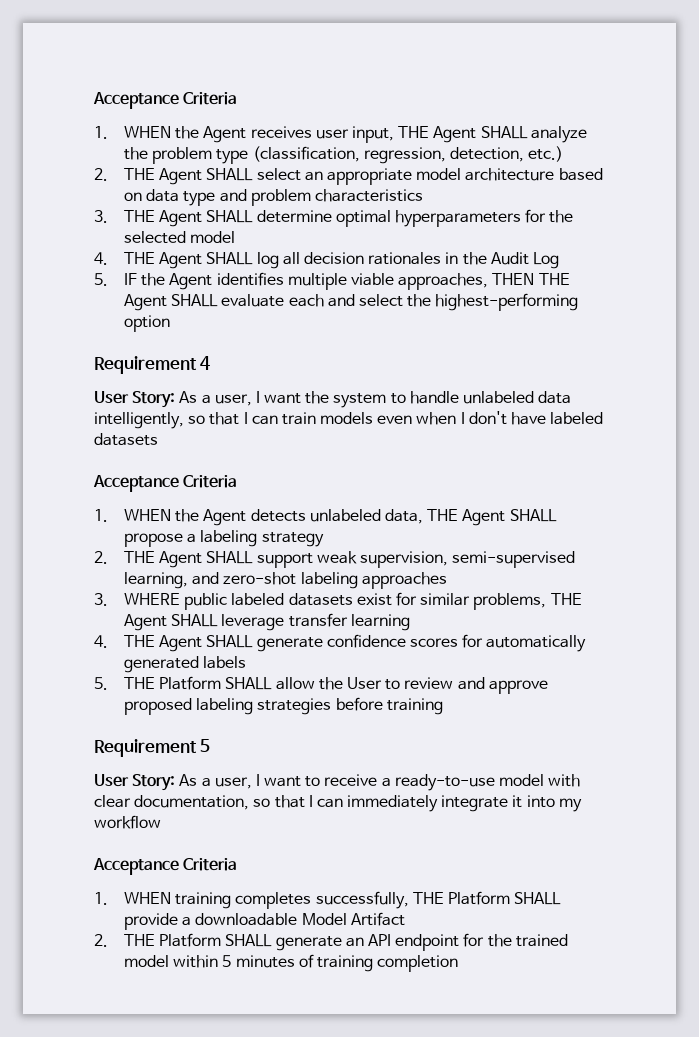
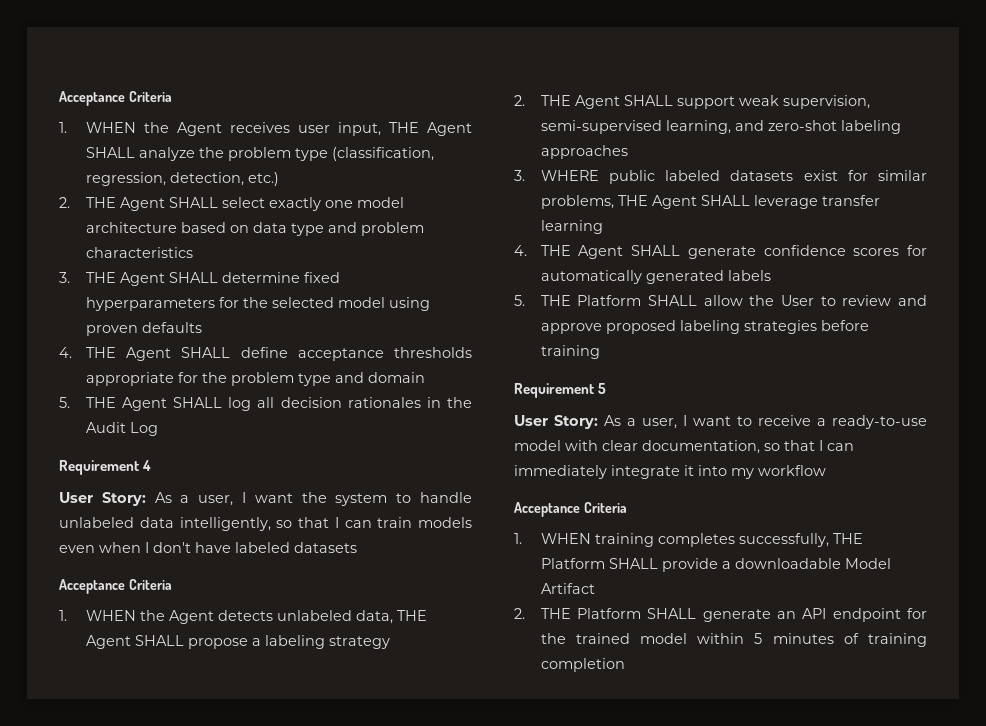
- 2. THE Agent SHALL select an appropriate model architecture based on data type and problem characteristics
+ 2. THE Agent SHALL select exactly one model architecture based on data type and problem characteristics
- 3. THE Agent SHALL determine optimal hyperparameters for the selected model
- 4. THE Agent SHALL log all decision rationales in the Audit Log
+ 3. THE Agent SHALL determine fixed hyperparameters for the selected model using proven defaults
+ 4. THE Agent SHALL define acceptance thresholds appropriate for the problem type and domain
+ 5. THE Agent SHALL log all decision rationales in the Audit Log
- 5. IF the Agent identifies multiple viable approaches, THEN THE Agent SHALL evaluate each and select the highest-performing option

